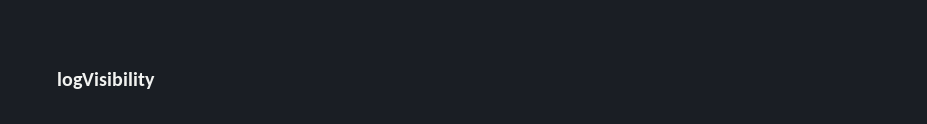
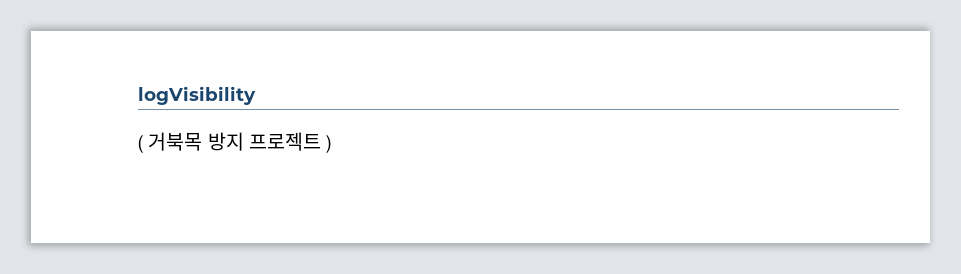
+ ( 거북목 방지 프로젝트 )

